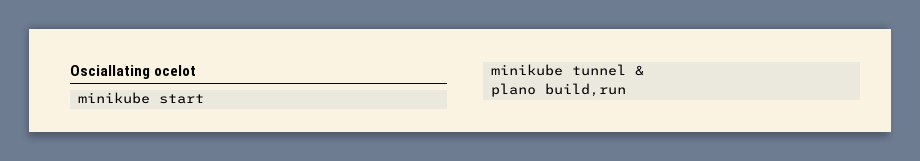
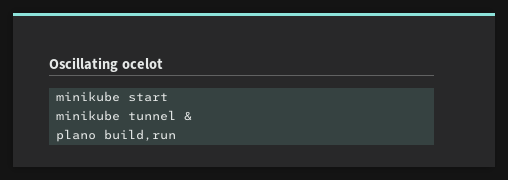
- Osciallating ocelot
+ Oscillating ocelot

